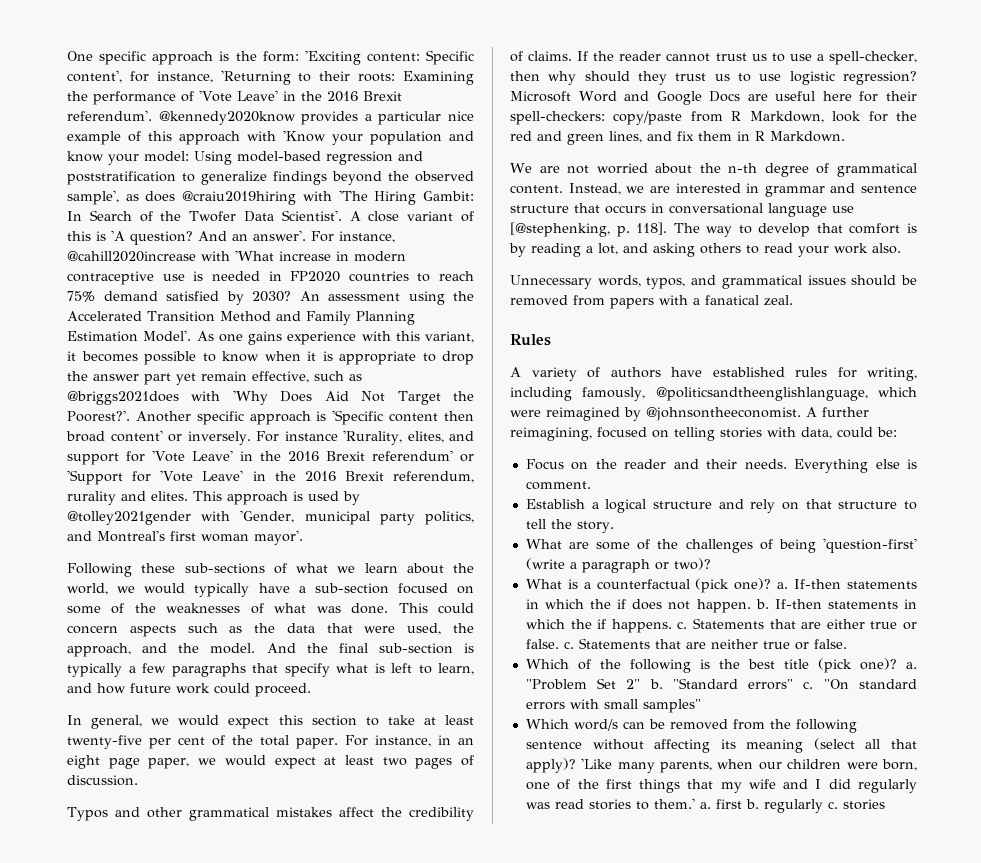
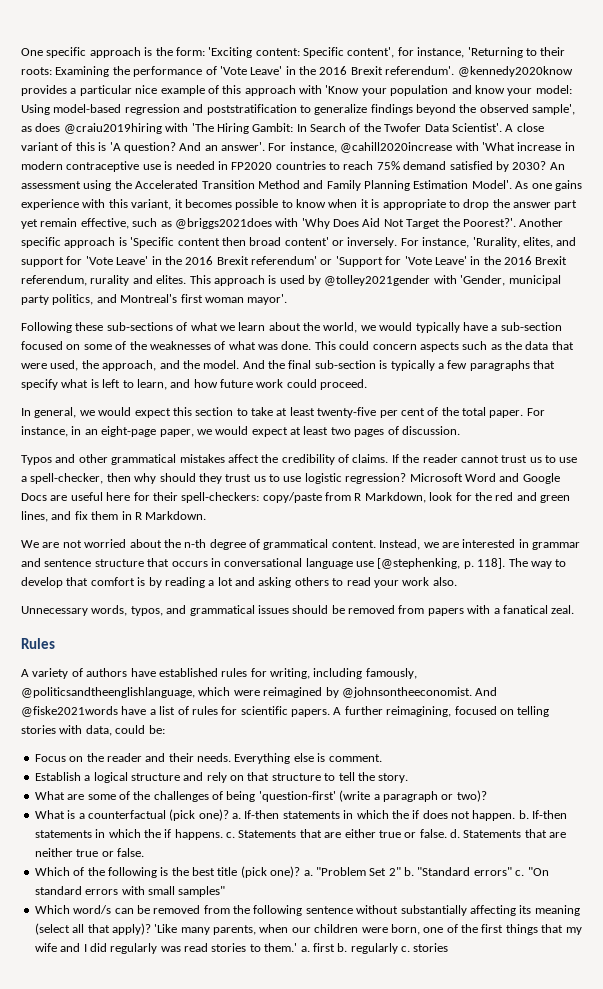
- For instance 'Rurality, elites, and support for 'Vote Leave' in the 2016 Brexit referendum' or 'Support for 'Vote Leave' in the 2016 Brexit referendum, rurality and elites.
+ For instance, 'Rurality, elites, and support for 'Vote Leave' in the 2016 Brexit referendum' or 'Support for 'Vote Leave' in the 2016 Brexit referendum, rurality and elites.
- For instance, in an eight page paper, we would expect at least two pages of discussion.
+ For instance, in an eight-page paper, we would expect at least two pages of discussion.
- The way to develop that comfort is by reading a lot, and asking others to read your work also.
+ The way to develop that comfort is by reading a lot and asking others to read your work also.
+ And @fiske2021words have a list of rules for scientific papers.
- Statements that are either true or false. c.
+ Statements that are either true or false. d.
- Which word/s can be removed from the following sentence without affecting its meaning (select all that apply)?
+ Which word/s can be removed from the following sentence without substantially affecting its meaning (select all that apply)?

